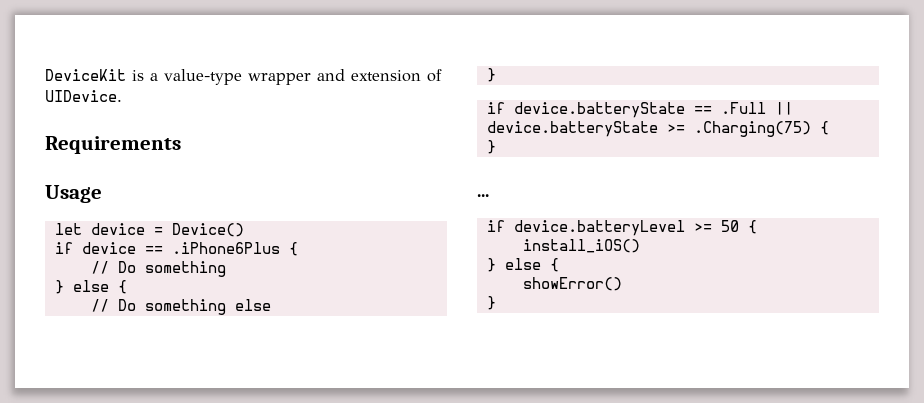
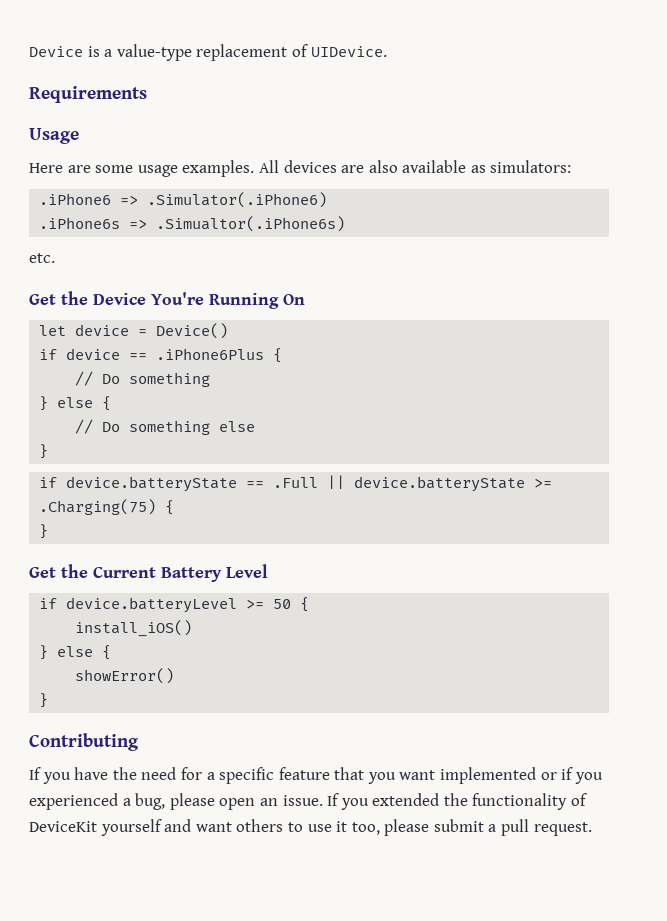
- DeviceKit is a value-type wrapper and extension of UIDevice.
+ Device is a value-type replacement of UIDevice.
+ Here are some usage examples. All devices are also available as simulators:
+ .iPhone6 => .Simulator(.iPhone6)
+ .iPhone6s => .Simualtor(.iPhone6s)
+ etc.
+ Get the Device You're Running On
- ...
+ Get the Current Battery Level
+ Contributing
+ If you have the need for a specific feature that you want implemented or if you experienced a bug, please open an issue. If you extended the functionality of DeviceKit yourself and want others to use it too, please submit a pull request.

